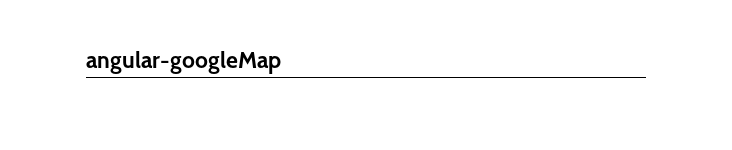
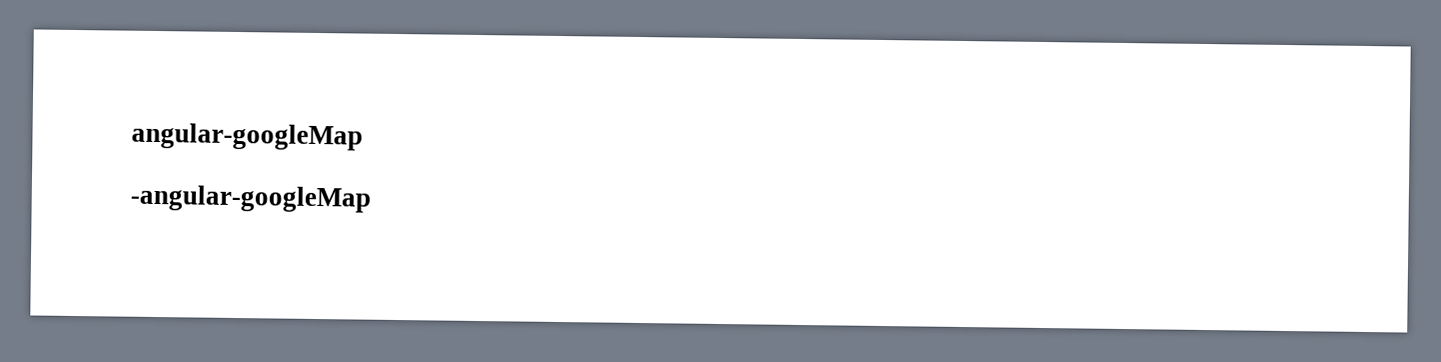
+ -angular-googleMap

